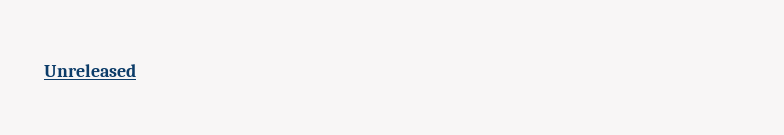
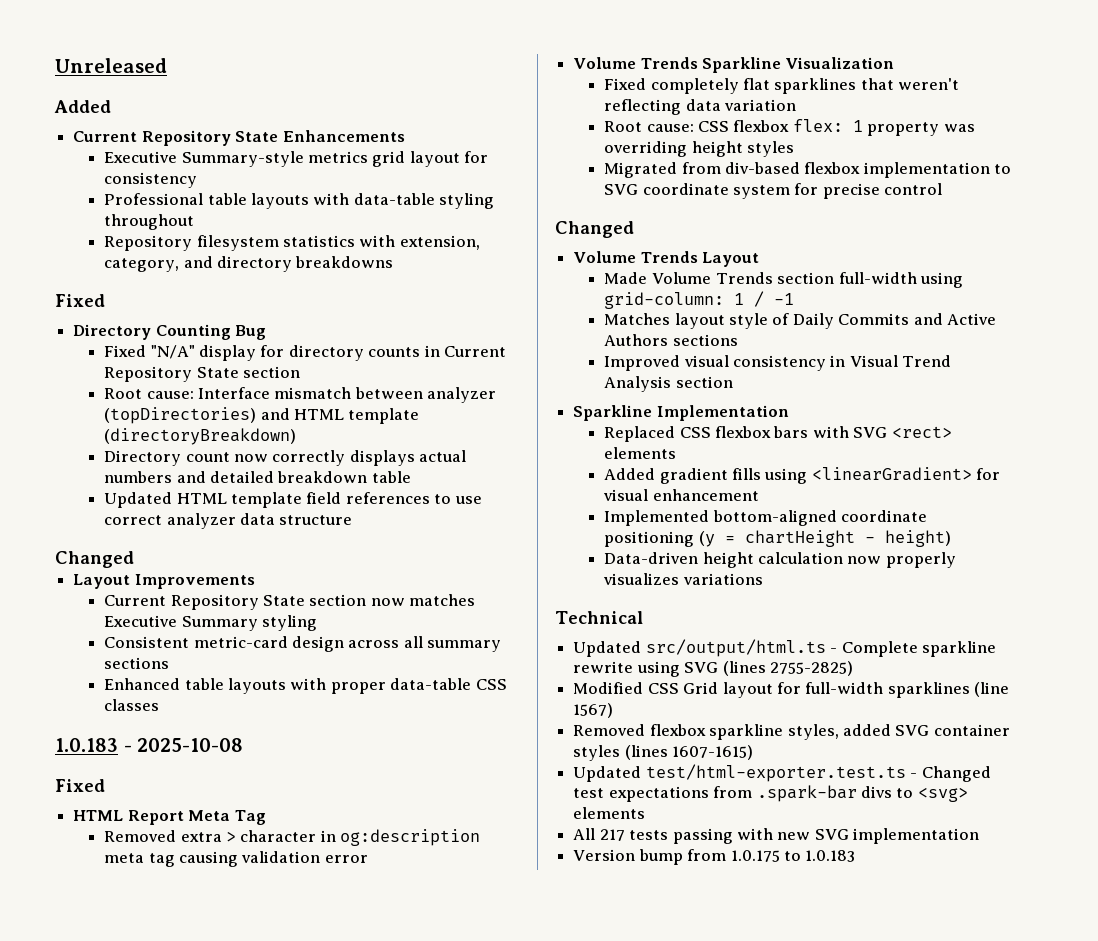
  Unreleased
+ Added
+ Current Repository State Enhancements
+ Executive Summary-style metrics grid layout for consistency
+ Professional table layouts with data-table styling throughout
+ Repository filesystem statistics with extension, category, and directory breakdowns
+ Fixed
+ Directory Counting Bug
+ Fixed "N/A" display for directory counts in Current Repository State section
+ Root cause: Interface mismatch between analyzer (topDirectories) and HTML template (directoryBreakdown)
+ Directory count now correctly displays actual numbers and detailed breakdown table
+ Updated HTML template field references to use correct analyzer data structure
+ Changed
+ Layout Improvements
+ Current Repository State section now matches Executive Summary styling
+ Consistent metric-card design across all summary sections
+ Enhanced table layouts with proper data-table CSS classes
+ 1.0.183 - 2025-10-08
+ Fixed
+ HTML Report Meta Tag
+ Removed extra > character in og:description meta tag causing validation error
+ Volume Trends Sparkline Visualization
+ Fixed completely flat sparklines that weren't reflecting data variation
+ Root cause: CSS flexbox flex: 1 property was overriding height styles
+ Migrated from div-based flexbox implementation to SVG coordinate system for precise control
+ Changed
+ Volume Trends Layout
+ Made Volume Trends section full-width using grid-column: 1 / -1
+ Matches layout style of Daily Commits and Active Authors sections
+ Improved visual consistency in Visual Trend Analysis section
+ Sparkline Implementation
+ Replaced CSS flexbox bars with SVG <rect> elements
+ Added gradient fills using <linearGradient> for visual enhancement
+ Implemented bottom-aligned coordinate positioning (y = chartHeight - height)
+ Data-driven height calculation now properly visualizes variations
+ Technical
+ Updated src/output/html.ts - Complete sparkline rewrite using SVG (lines 2755-2825)
+ Modified CSS Grid layout for full-width sparklines (line 1567)
+ Removed flexbox sparkline styles, added SVG container styles (lines 1607-1615)
+ Updated test/html-exporter.test.ts - Changed test expectations from .spark-bar divs to <svg> elements
+ All 217 tests passing with new SVG implementation
+ Version bump from 1.0.175 to 1.0.183

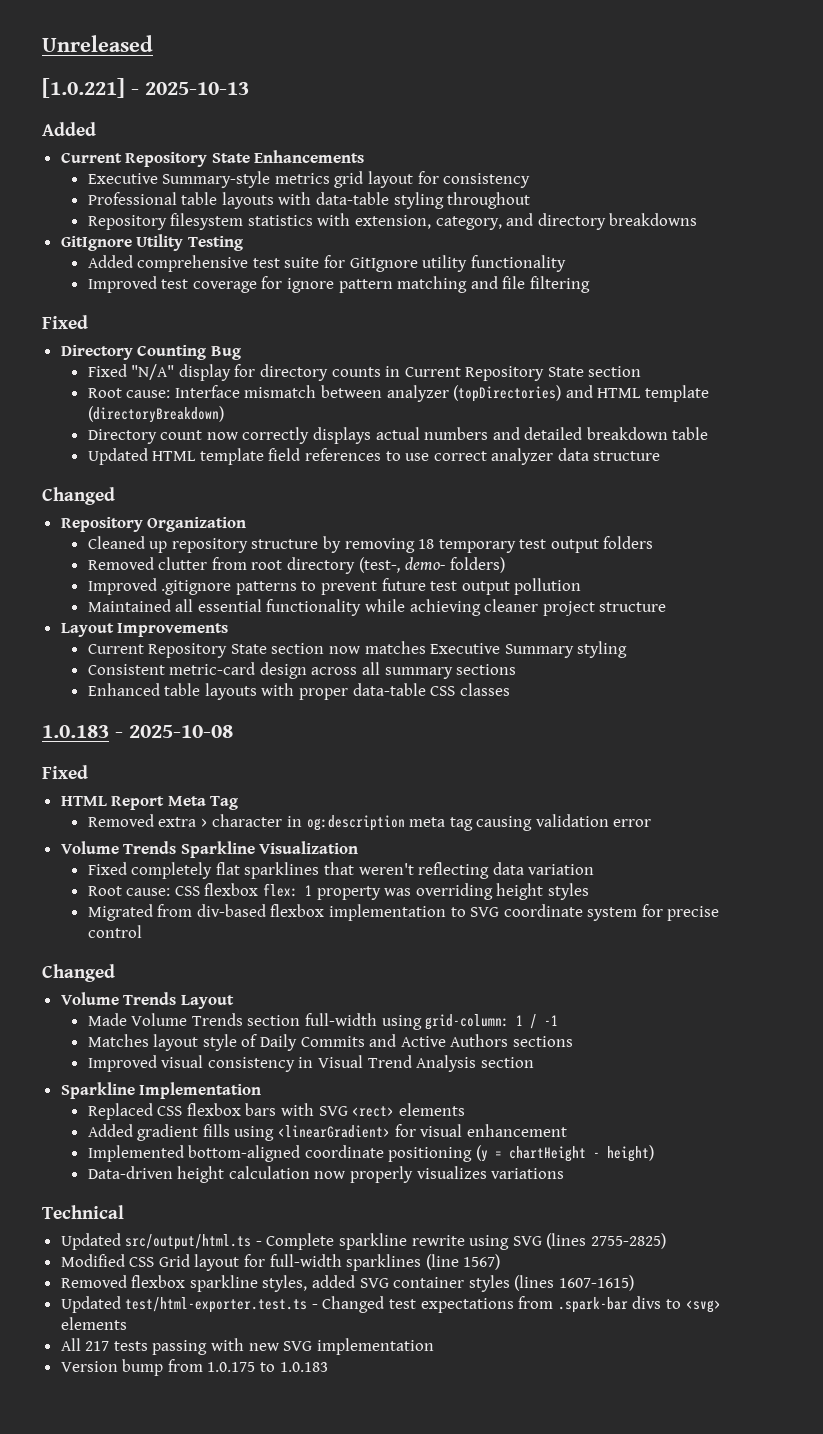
+ [1.0.221] - 2025-10-13
+ GitIgnore Utility Testing
+ Added comprehensive test suite for GitIgnore utility functionality
+ Improved test coverage for ignore pattern matching and file filtering
+ Repository Organization
+ Cleaned up repository structure by removing 18 temporary test output folders
+ Removed clutter from root directory (test-, demo- folders)
+ Improved .gitignore patterns to prevent future test output pollution
+ Maintained all essential functionality while achieving cleaner project structure

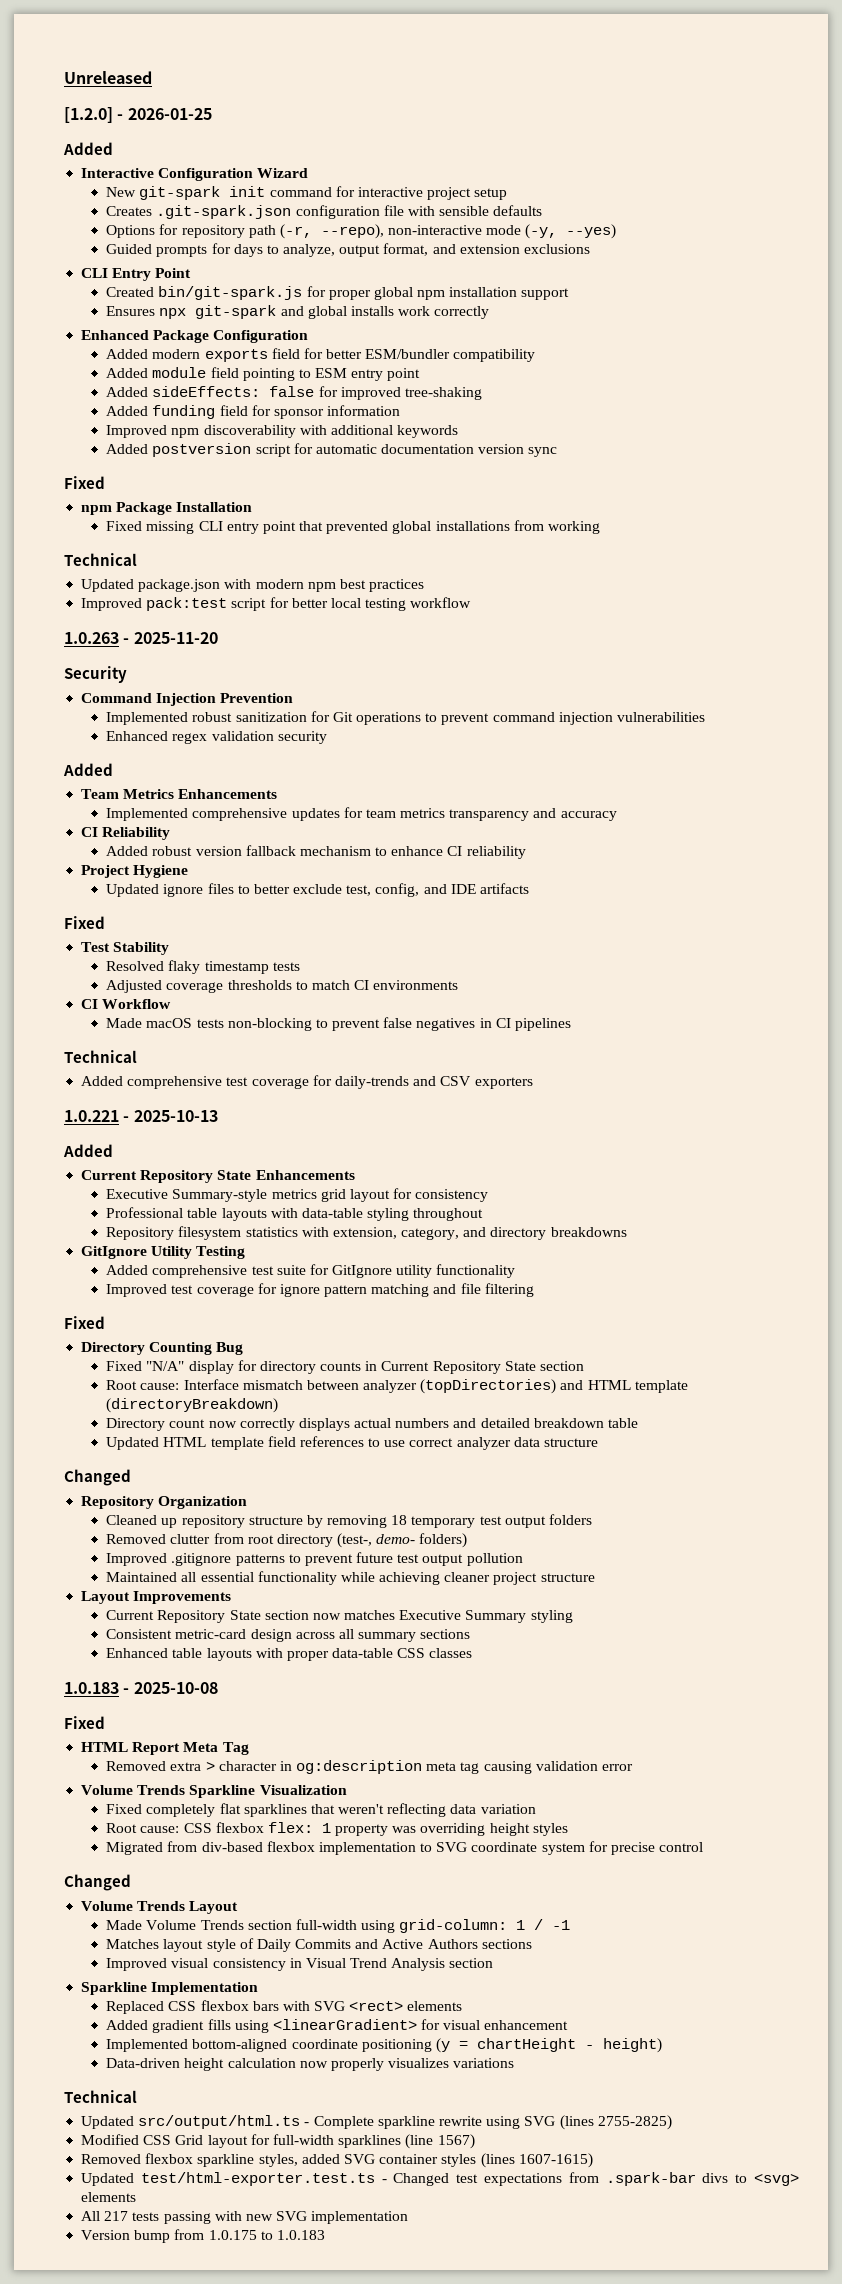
- [1.0.221] - 2025-10-13
+ [1.2.0] - 2026-01-25
+ Added
+ Interactive Configuration Wizard
+ New git-spark init command for interactive project setup
+ Creates .git-spark.json configuration file with sensible defaults
+ Options for repository path (-r, --repo), non-interactive mode (-y, --yes)
+ Guided prompts for days to analyze, output format, and extension exclusions
+ CLI Entry Point
+ Created bin/git-spark.js for proper global npm installation support
+ Ensures npx git-spark and global installs work correctly
+ Enhanced Package Configuration
+ Added modern exports field for better ESM/bundler compatibility
+ Added module field pointing to ESM entry point
+ Added sideEffects: false for improved tree-shaking
+ Added funding field for sponsor information
+ Improved npm discoverability with additional keywords
+ Added postversion script for automatic documentation version sync
+ Fixed
+ npm Package Installation
+ Fixed missing CLI entry point that prevented global installations from working
+ Technical
+ Updated package.json with modern npm best practices
+ Improved pack:test script for better local testing workflow
+ 1.0.263 - 2025-11-20
+ Security
+ Command Injection Prevention
+ Implemented robust sanitization for Git operations to prevent command injection vulnerabilities
+ Enhanced regex validation security
+ Added
+ Team Metrics Enhancements
+ Implemented comprehensive updates for team metrics transparency and accuracy
+ CI Reliability
+ Added robust version fallback mechanism to enhance CI reliability
+ Project Hygiene
+ Updated ignore files to better exclude test, config, and IDE artifacts
+ Fixed
+ Test Stability
+ Resolved flaky timestamp tests
+ Adjusted coverage thresholds to match CI environments
+ CI Workflow
+ Made macOS tests non-blocking to prevent false negatives in CI pipelines
+ Technical
+ Added comprehensive test coverage for daily-trends and CSV exporters
+ 1.0.221 - 2025-10-13

